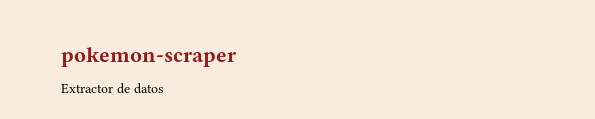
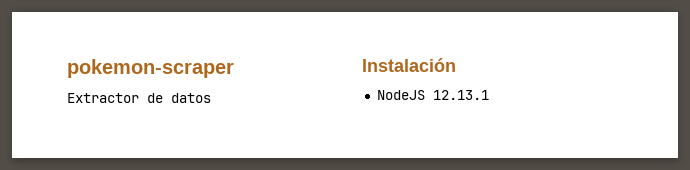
+ Instalación
+ NodeJS 12.13.1

